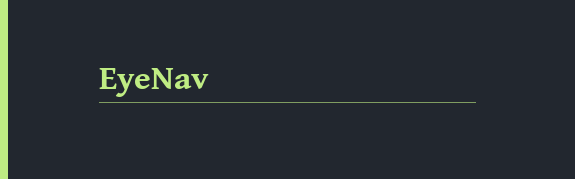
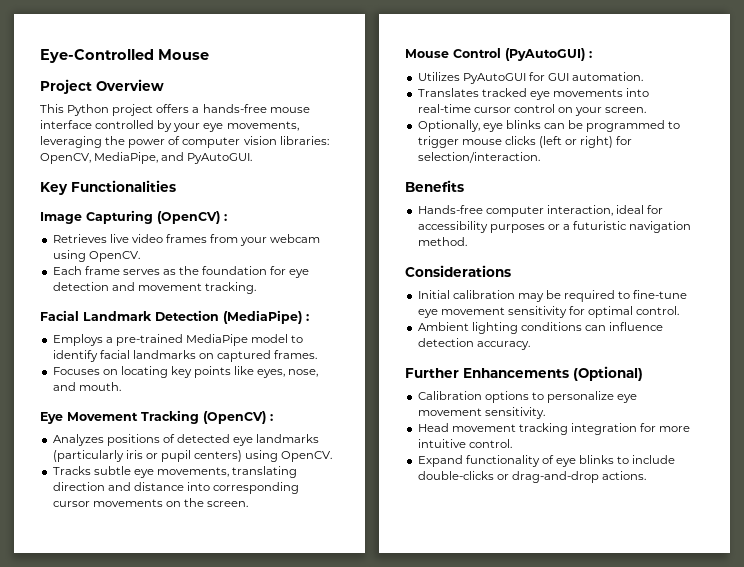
- EyeNav
+ Eye-Controlled Mouse
+ Project Overview
+ This Python project offers a hands-free mouse interface controlled by your eye movements, leveraging the power of computer vision libraries: OpenCV, MediaPipe, and PyAutoGUI.
+ Key Functionalities
+ Image Capturing (OpenCV) :
+ Retrieves live video frames from your webcam using OpenCV.
+ Each frame serves as the foundation for eye detection and movement tracking.
+ Facial Landmark Detection (MediaPipe) :
+ Employs a pre-trained MediaPipe model to identify facial landmarks on captured frames.
+ Focuses on locating key points like eyes, nose, and mouth.
+ Eye Movement Tracking (OpenCV) :
+ Analyzes positions of detected eye landmarks (particularly iris or pupil centers) using OpenCV.
+ Tracks subtle eye movements, translating direction and distance into corresponding cursor movements on the screen.
+ Mouse Control (PyAutoGUI) :
+ Utilizes PyAutoGUI for GUI automation.
+ Translates tracked eye movements into real-time cursor control on your screen.
+ Optionally, eye blinks can be programmed to trigger mouse clicks (left or right) for selection/interaction.
+ Benefits
+ Hands-free computer interaction, ideal for accessibility purposes or a futuristic navigation method.
+ Considerations
+ Initial calibration may be required to fine-tune eye movement sensitivity for optimal control.
+ Ambient lighting conditions can influence detection accuracy.
+ Further Enhancements (Optional)
+ Calibration options to personalize eye movement sensitivity.
+ Head movement tracking integration for more intuitive control.
+ Expand functionality of eye blinks to include double-clicks or drag-and-drop actions.

